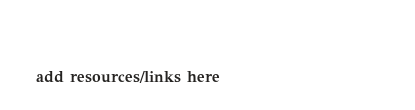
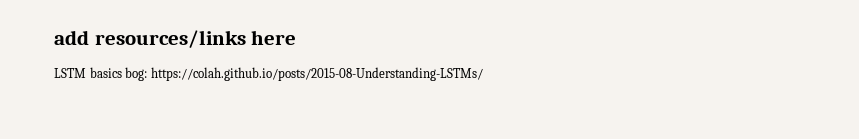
+ LSTM basics bog: https://colah.github.io/posts/2015-08-Understanding-LSTMs/

